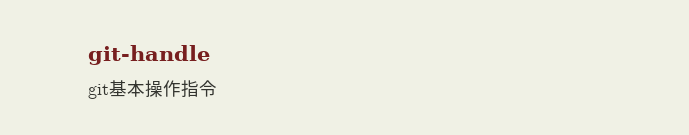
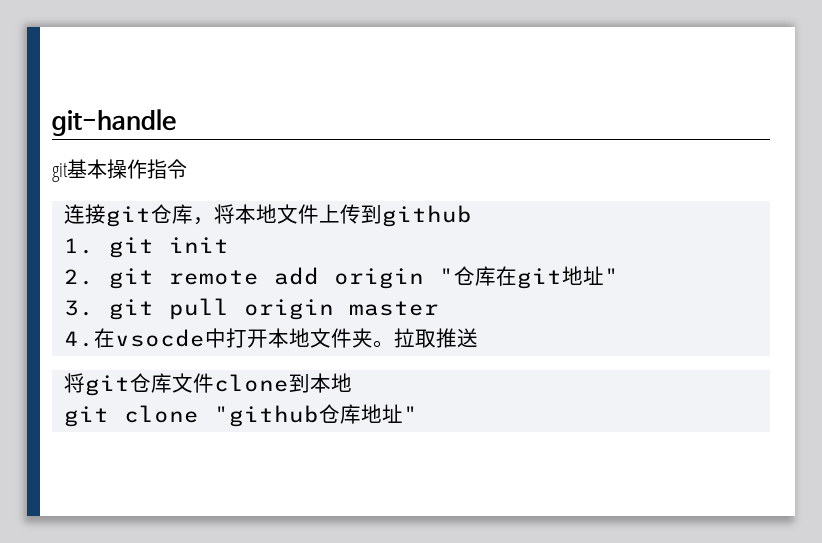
+ 连接git仓库，将本地文件上传到github
+ 1. git init
+ 2. git remote add origin "仓库在git地址"
+ 3. git pull origin master
+ 4.在vsocde中打开本地文件夹。拉取推送
+ 将git仓库文件clone到本地
+ git clone "github仓库地址"

